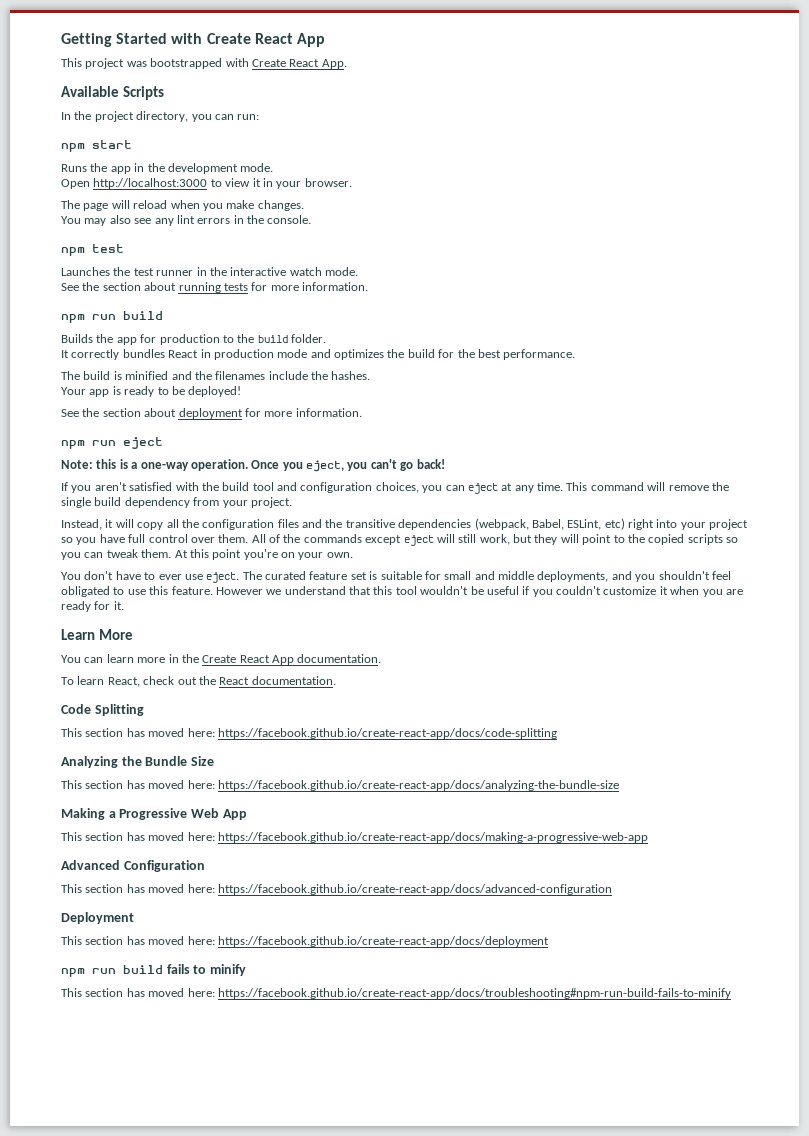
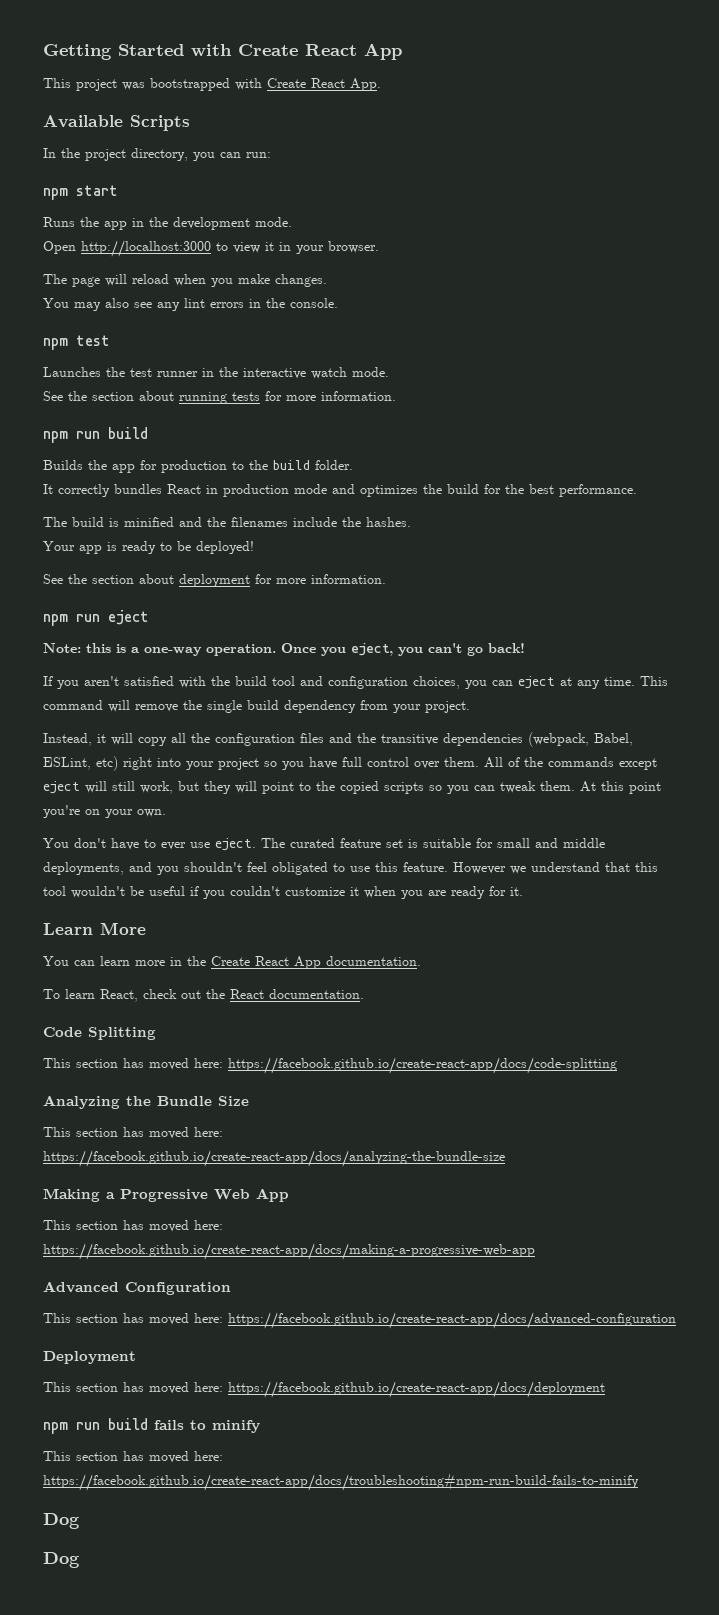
  This section has moved here: https://facebook.github.io/create-react-app/docs/troubleshooting#npm-run-build-fails-to-minify
+ Dog
+ Dog

